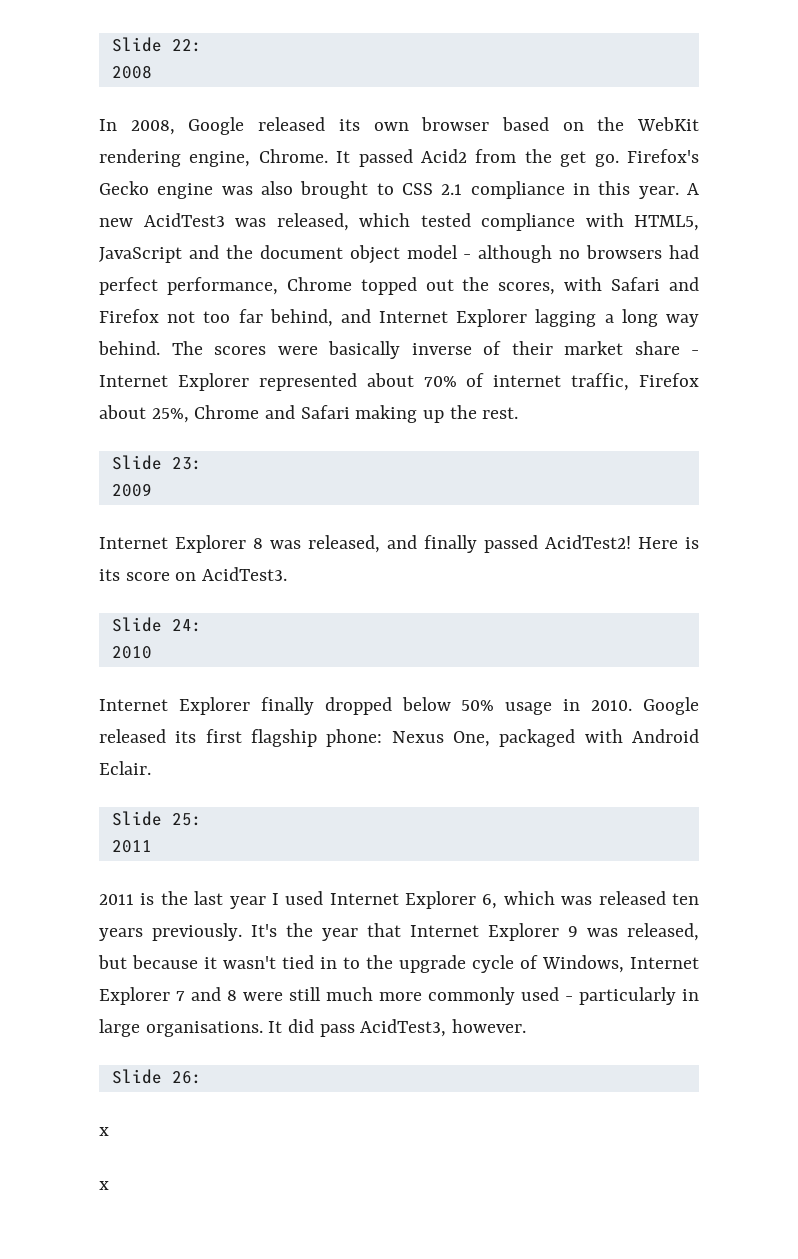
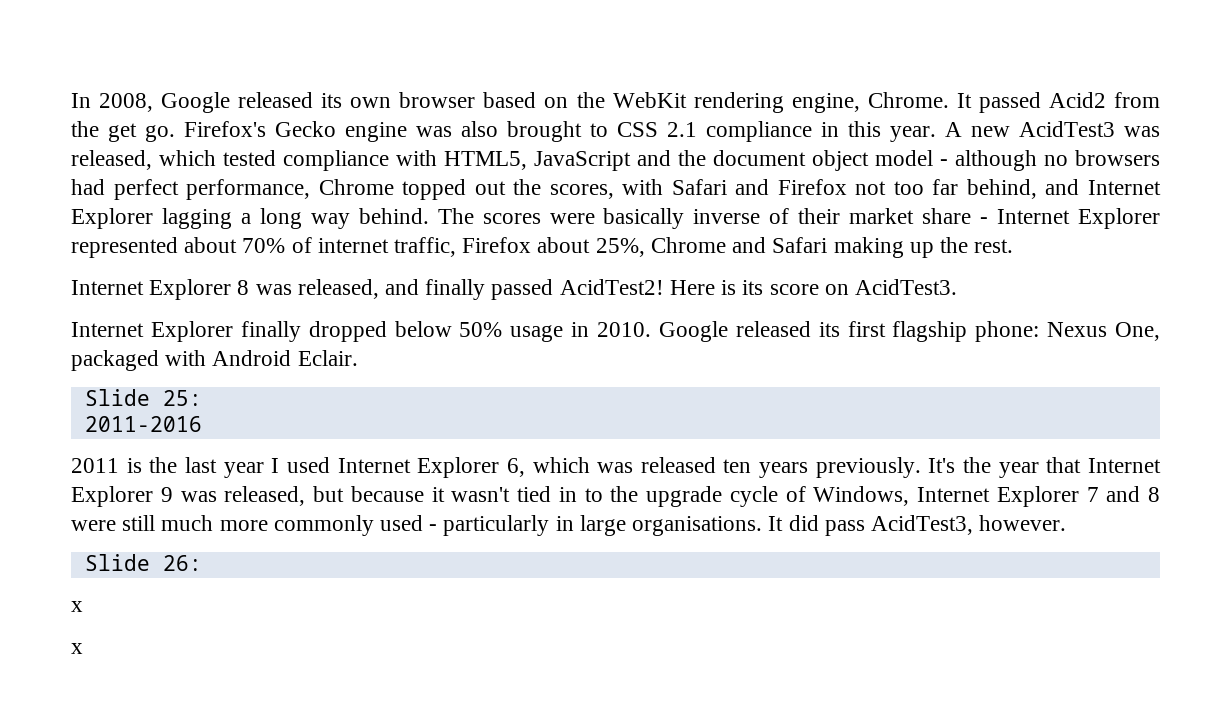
- Slide 22:
- 2008
- Slide 23:
- 2009
- Slide 24:
- 2010
  Slide 25:
- 2011
+ 2011-2016

